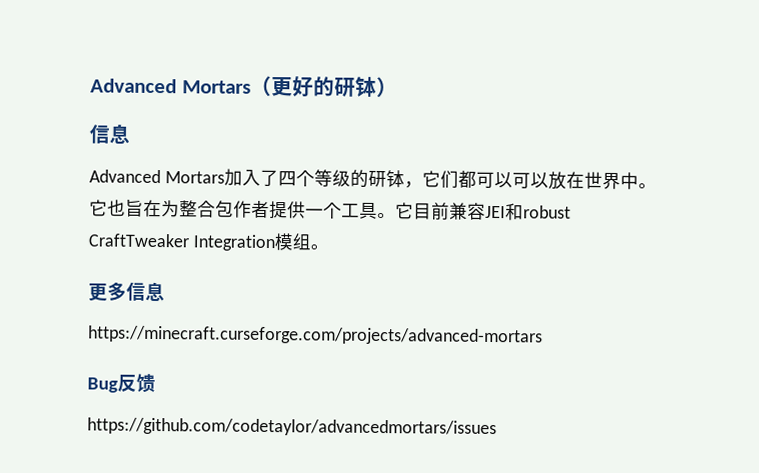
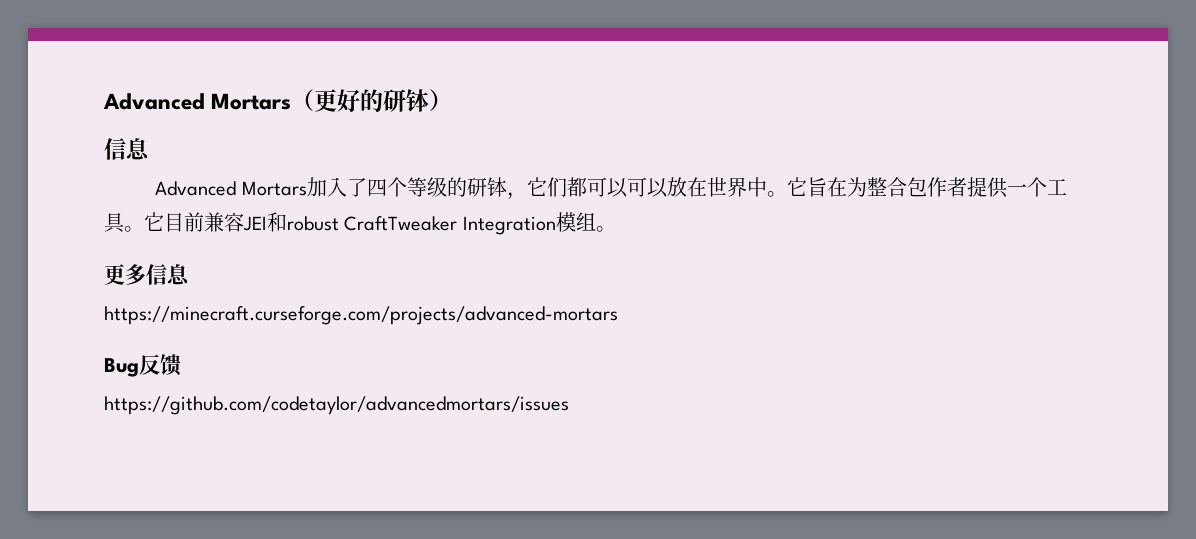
- 它也旨在为整合包作者提供一个工具。
+ 它旨在为整合包作者提供一个工具。

